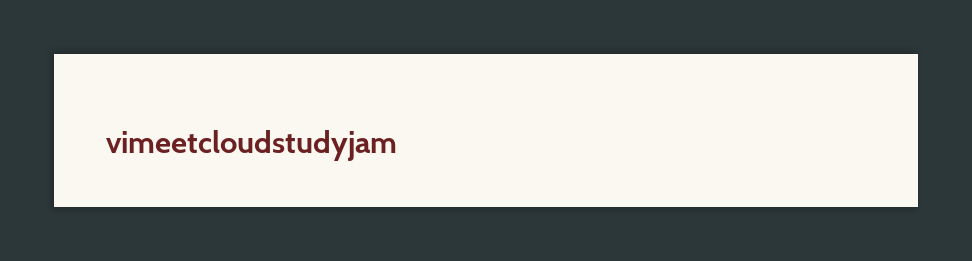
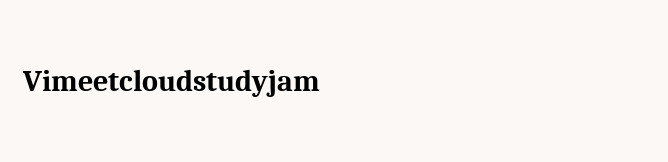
- vimeetcloudstudyjam
+ Vimeetcloudstudyjam

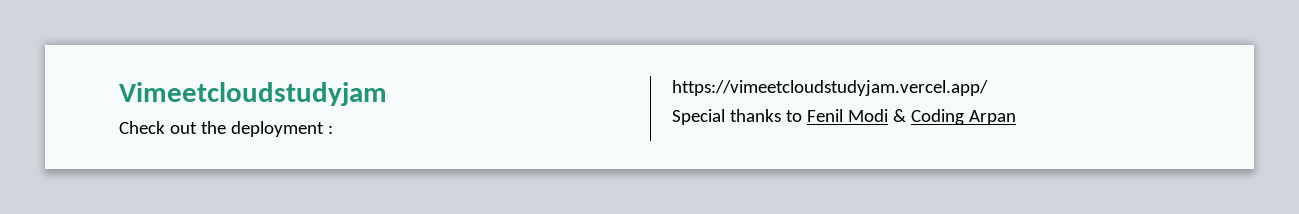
+ Check out the deployment : https://vimeetcloudstudyjam.vercel.app/
+ Special thanks to Fenil Modi & Coding Arpan

